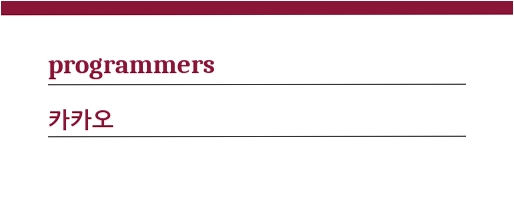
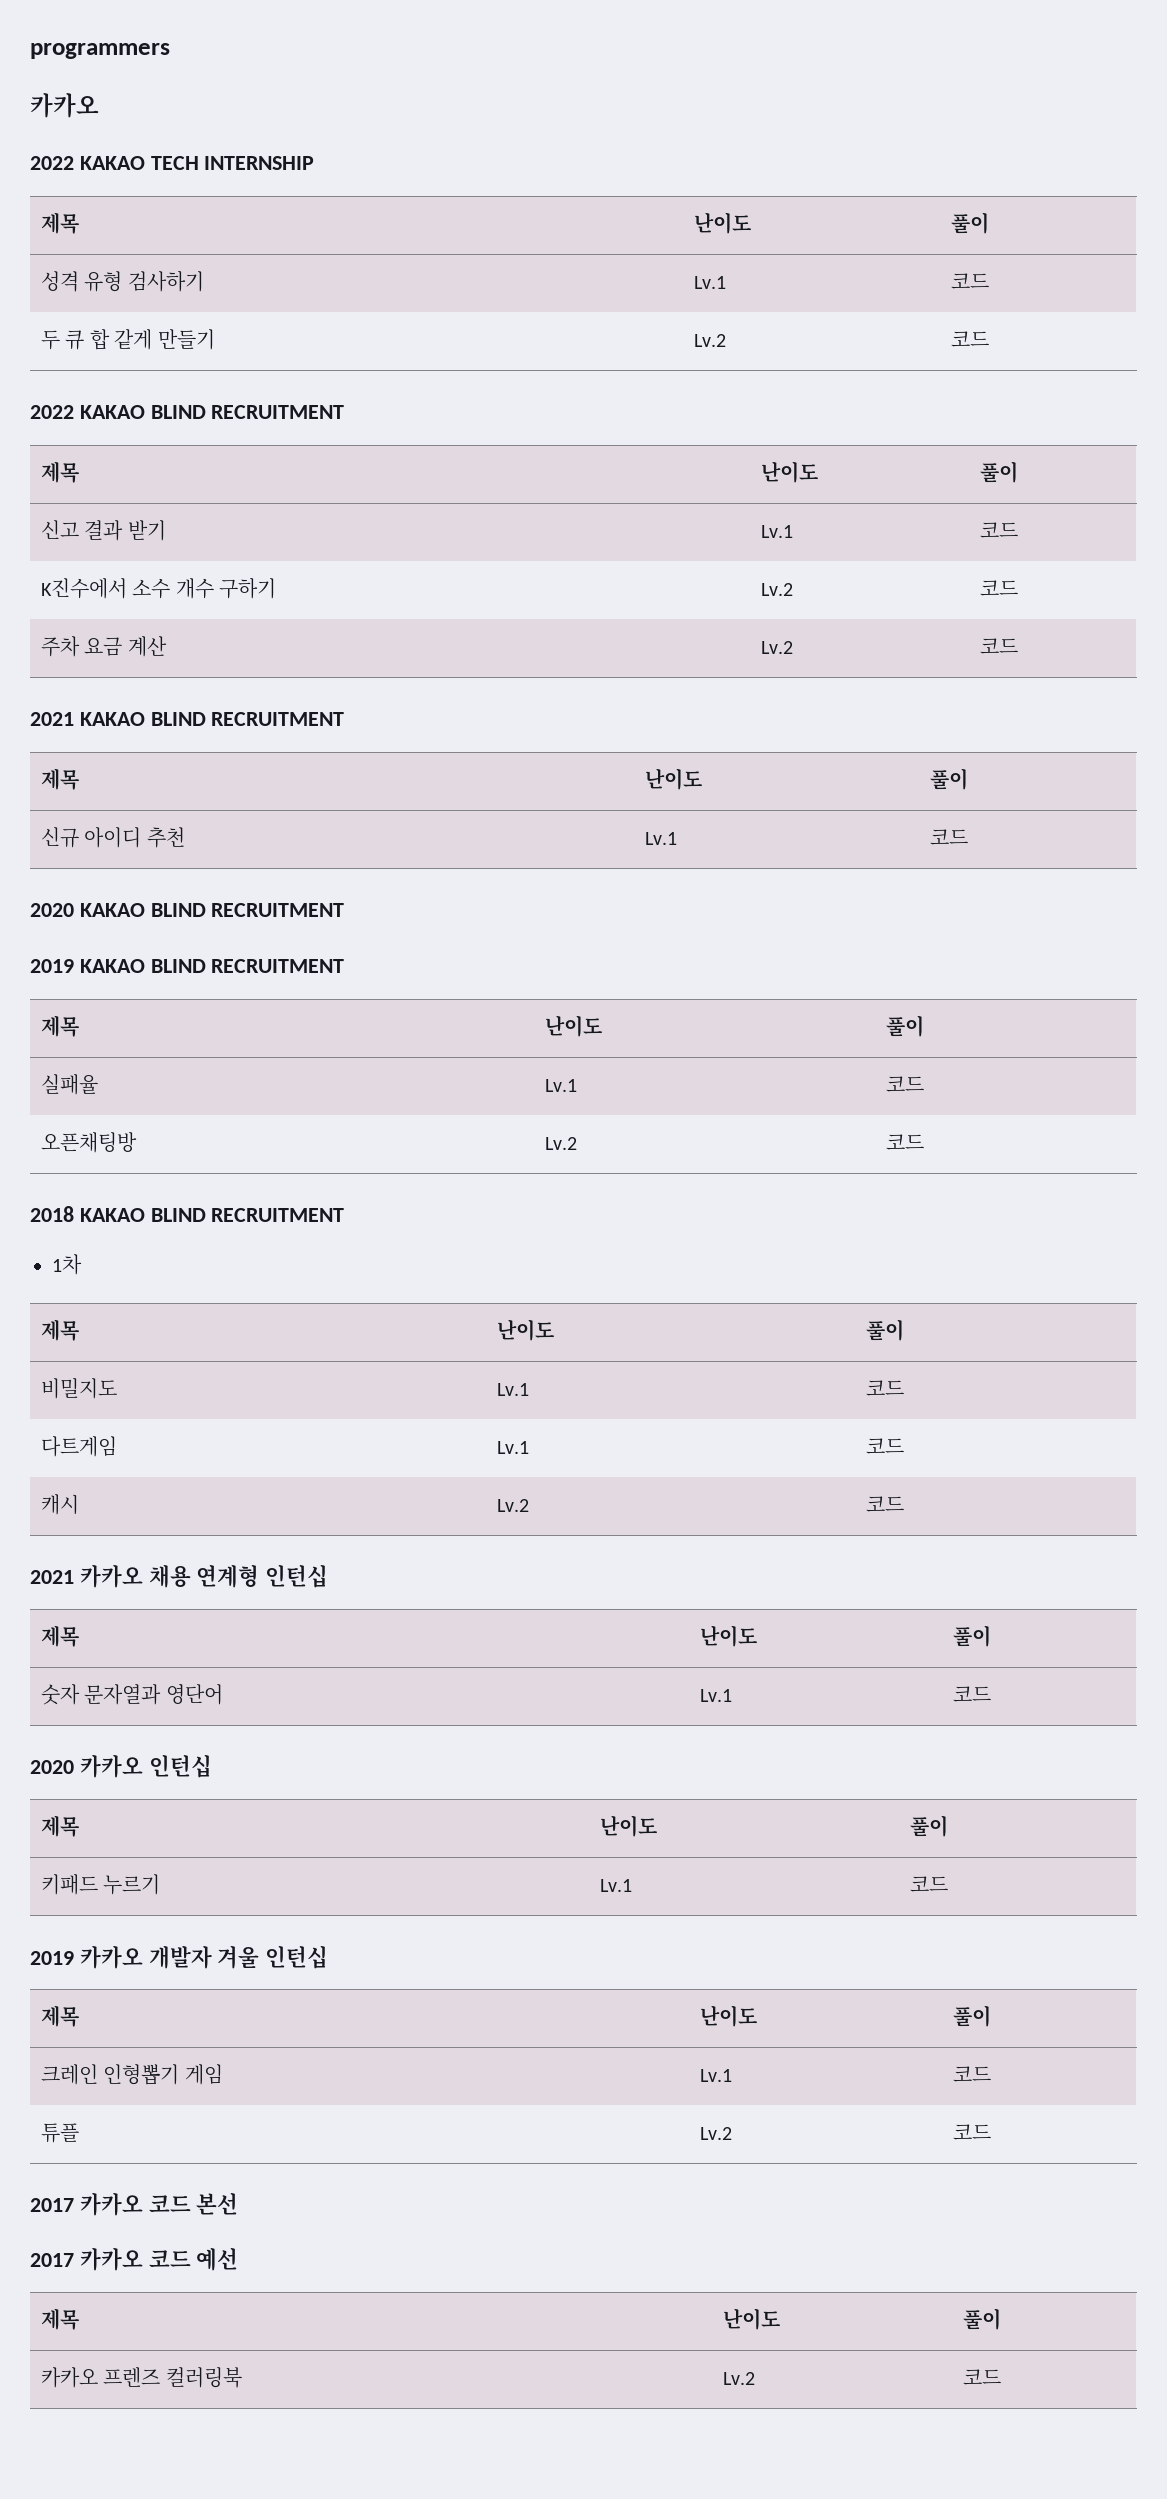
+ 2022 KAKAO TECH INTERNSHIP
+ 제목 | 난이도 | 풀이
+ 성격 유형 검사하기 | Lv.1 | 코드
+ 두 큐 합 같게 만들기 | Lv.2 | 코드
+ 2022 KAKAO BLIND RECRUITMENT
+ 제목 | 난이도 | 풀이
+ 신고 결과 받기 | Lv.1 | 코드
+ K진수에서 소수 개수 구하기 | Lv.2 | 코드
+ 주차 요금 계산 | Lv.2 | 코드
+ 2021 KAKAO BLIND RECRUITMENT
+ 제목 | 난이도 | 풀이
+ 신규 아이디 추천 | Lv.1 | 코드
+ 2020 KAKAO BLIND RECRUITMENT
+ 2019 KAKAO BLIND RECRUITMENT
+ 제목 | 난이도 | 풀이
+ 실패율 | Lv.1 | 코드
+ 오픈채팅방 | Lv.2 | 코드
+ 2018 KAKAO BLIND RECRUITMENT
+ 1차
+ 제목 | 난이도 | 풀이
+ 비밀지도 | Lv.1 | 코드
+ 다트게임 | Lv.1 | 코드
+ 캐시 | Lv.2 | 코드
+ 2021 카카오 채용 연계형 인턴십
+ 제목 | 난이도 | 풀이
+ 숫자 문자열과 영단어 | Lv.1 | 코드
+ 2020 카카오 인턴십
+ 제목 | 난이도 | 풀이
+ 키패드 누르기 | Lv.1 | 코드
+ 2019 카카오 개발자 겨울 인턴십
+ 제목 | 난이도 | 풀이
+ 크레인 인형뽑기 게임 | Lv.1 | 코드
+ 튜플 | Lv.2 | 코드
+ 2017 카카오 코드 본선
+ 2017 카카오 코드 예선
+ 제목 | 난이도 | 풀이
+ 카카오 프렌즈 컬러링북 | Lv.2 | 코드

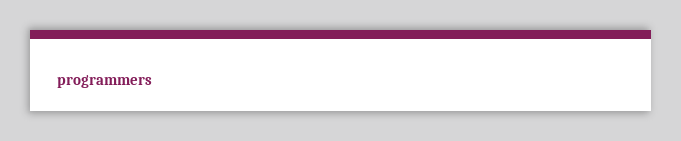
  programmers
- 카카오
- 2022 KAKAO TECH INTERNSHIP
- 제목 | 난이도 | 풀이
- 성격 유형 검사하기 | Lv.1 | 코드
- 두 큐 합 같게 만들기 | Lv.2 | 코드
- 2022 KAKAO BLIND RECRUITMENT
- 제목 | 난이도 | 풀이
- 신고 결과 받기 | Lv.1 | 코드
- K진수에서 소수 개수 구하기 | Lv.2 | 코드
- 주차 요금 계산 | Lv.2 | 코드
- 2021 KAKAO BLIND RECRUITMENT
- 제목 | 난이도 | 풀이
- 신규 아이디 추천 | Lv.1 | 코드
- 2020 KAKAO BLIND RECRUITMENT
- 2019 KAKAO BLIND RECRUITMENT
- 제목 | 난이도 | 풀이
- 실패율 | Lv.1 | 코드
- 오픈채팅방 | Lv.2 | 코드
- 2018 KAKAO BLIND RECRUITMENT
- 1차
- 제목 | 난이도 | 풀이
- 비밀지도 | Lv.1 | 코드
- 다트게임 | Lv.1 | 코드
- 캐시 | Lv.2 | 코드
- 2021 카카오 채용 연계형 인턴십
- 제목 | 난이도 | 풀이
- 숫자 문자열과 영단어 | Lv.1 | 코드
- 2020 카카오 인턴십
- 제목 | 난이도 | 풀이
- 키패드 누르기 | Lv.1 | 코드
- 2019 카카오 개발자 겨울 인턴십
- 제목 | 난이도 | 풀이
- 크레인 인형뽑기 게임 | Lv.1 | 코드
- 튜플 | Lv.2 | 코드
- 2017 카카오 코드 본선
- 2017 카카오 코드 예선
- 제목 | 난이도 | 풀이
- 카카오 프렌즈 컬러링북 | Lv.2 | 코드

